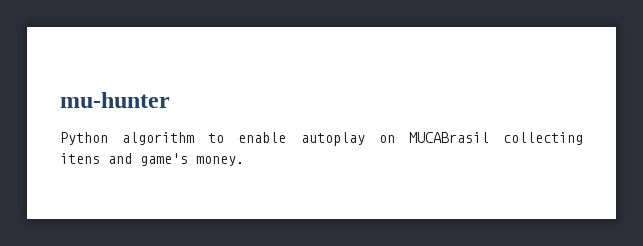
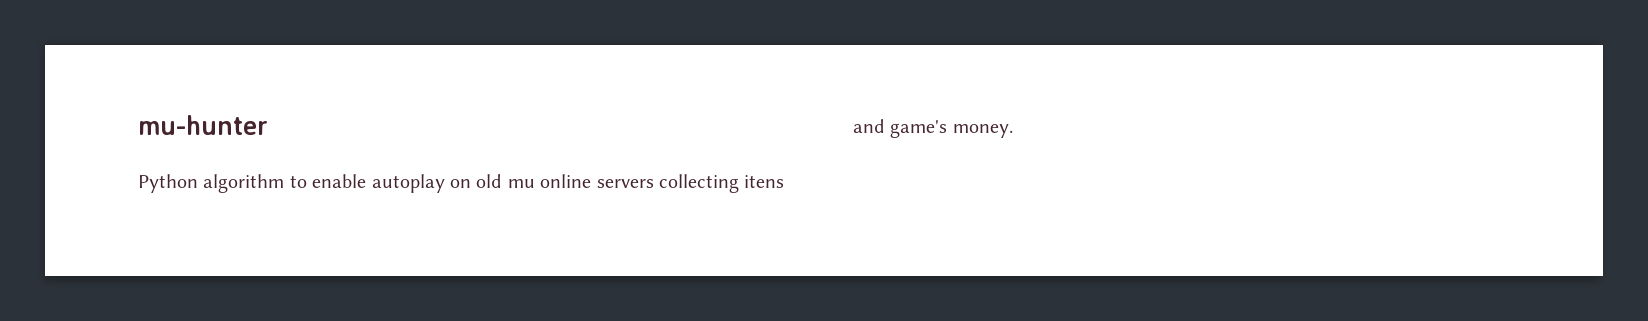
- Python algorithm to enable autoplay on MUCABrasil collecting itens and game's money.
+ Python algorithm to enable autoplay on old mu online servers collecting itens and game's money.

